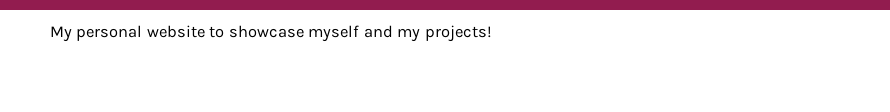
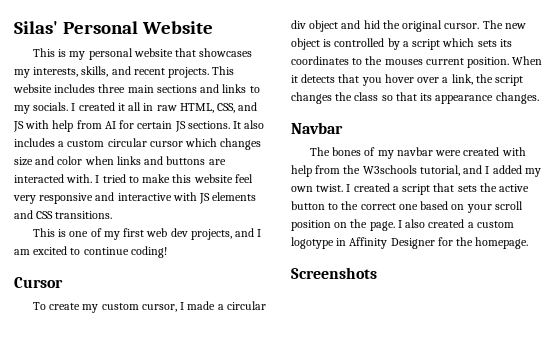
- My personal website to showcase myself and my projects!
+ Silas' Personal Website
+ This is my personal website that showcases my interests, skills, and recent projects. This website includes three main sections and links to my socials. I created it all in raw HTML, CSS, and JS with help from AI for certain JS sections. It also includes a custom circular cursor which changes size and color when links and buttons are interacted with. I tried to make this website feel very responsive and interactive with JS elements and CSS transitions.
+ This is one of my first web dev projects, and I am excited to continue coding!
+ Cursor
+ To create my custom cursor, I made a circular div object and hid the original cursor. The new object is controlled by a script which sets its coordinates to the mouses current position. When it detects that you hover over a link, the script changes the class so that its appearance changes.
+ Navbar
+ The bones of my navbar were created with help from the W3schools tutorial, and I added my own twist. I created a script that sets the active button to the correct one based on your scroll position on the page. I also created a custom logotype in Affinity Designer for the homepage.
+ Screenshots

